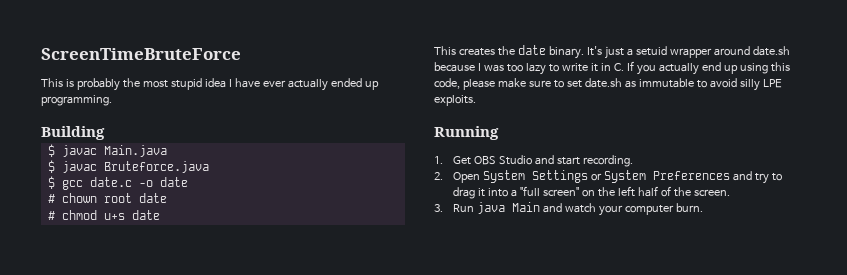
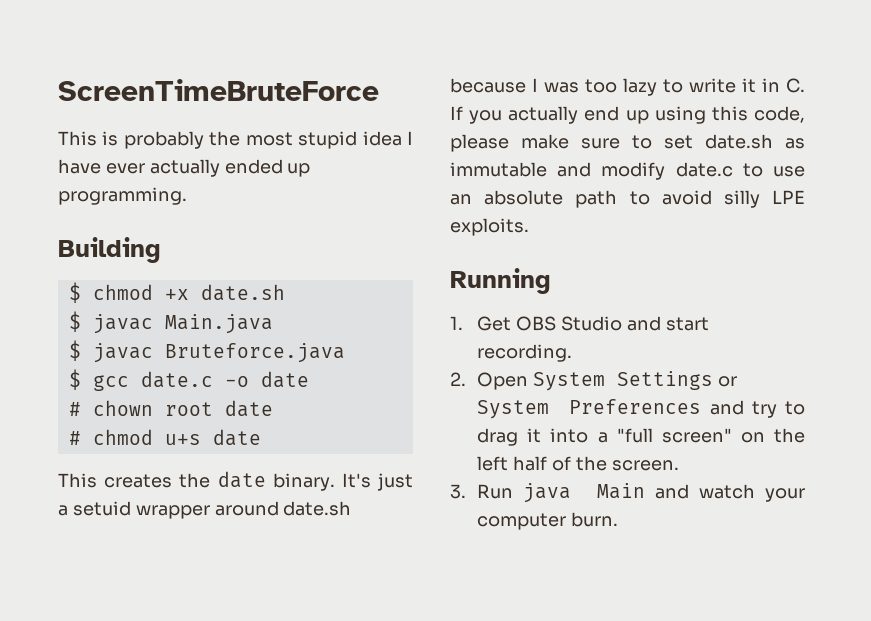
+ $ chmod +x date.sh
- It's just a setuid wrapper around date.sh because I was too lazy to write it in C. If you actually end up using this code, please make sure to set date.sh as immutable to avoid silly LPE exploits.
+ It's just a setuid wrapper around date.sh because I was too lazy to write it in C. If you actually end up using this code, please make sure to set date.sh as immutable and modify date.c to use an absolute path to avoid silly LPE exploits.

